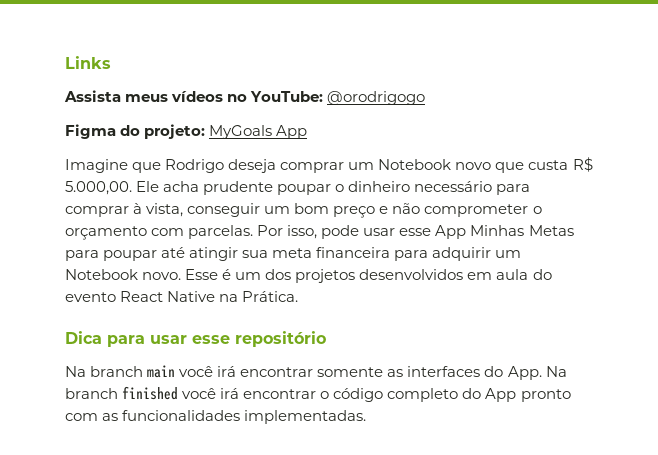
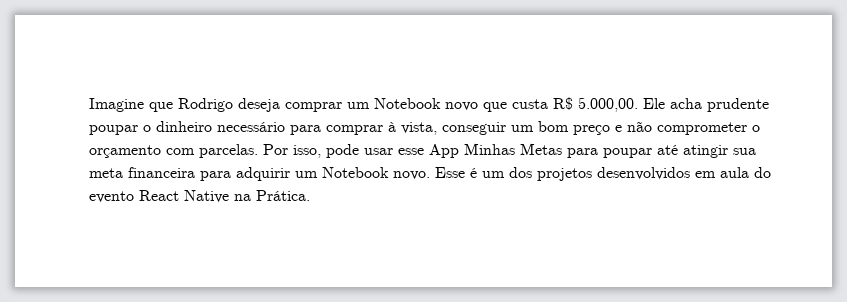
- Links
- Assista meus vídeos no YouTube: @orodrigogo
- Figma do projeto: MyGoals App
- Dica para usar esse repositório
- Na branch main você irá encontrar somente as interfaces do App. Na branch finished você irá encontrar o código completo do App pronto com as funcionalidades implementadas.

